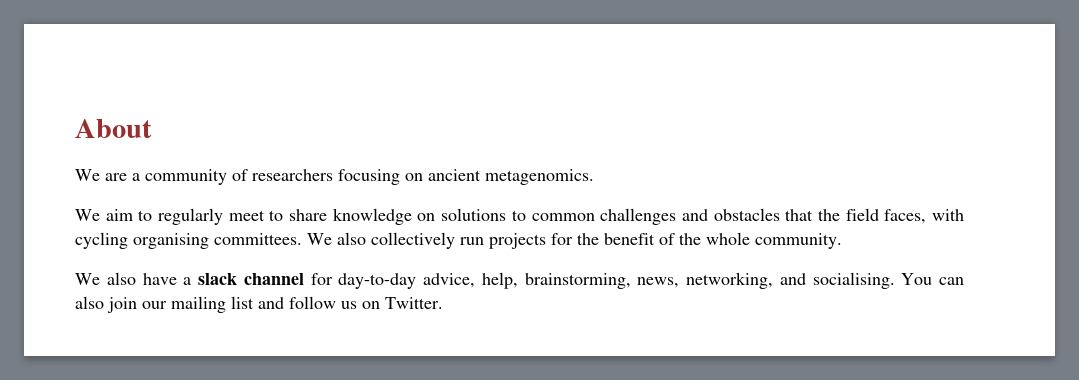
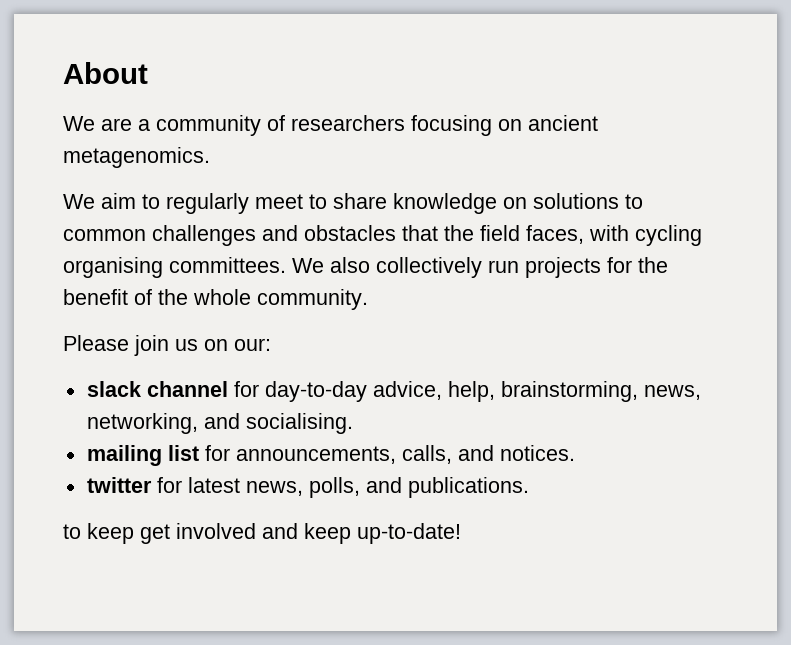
- We also have a slack channel for day-to-day advice, help, brainstorming, news, networking, and socialising. You can also join our mailing list and follow us on Twitter.
+ Please join us on our:
+ slack channel for day-to-day advice, help, brainstorming, news, networking, and socialising.
+ mailing list for announcements, calls, and notices.
+ twitter for latest news, polls, and publications.
+ to keep get involved and keep up-to-date!

